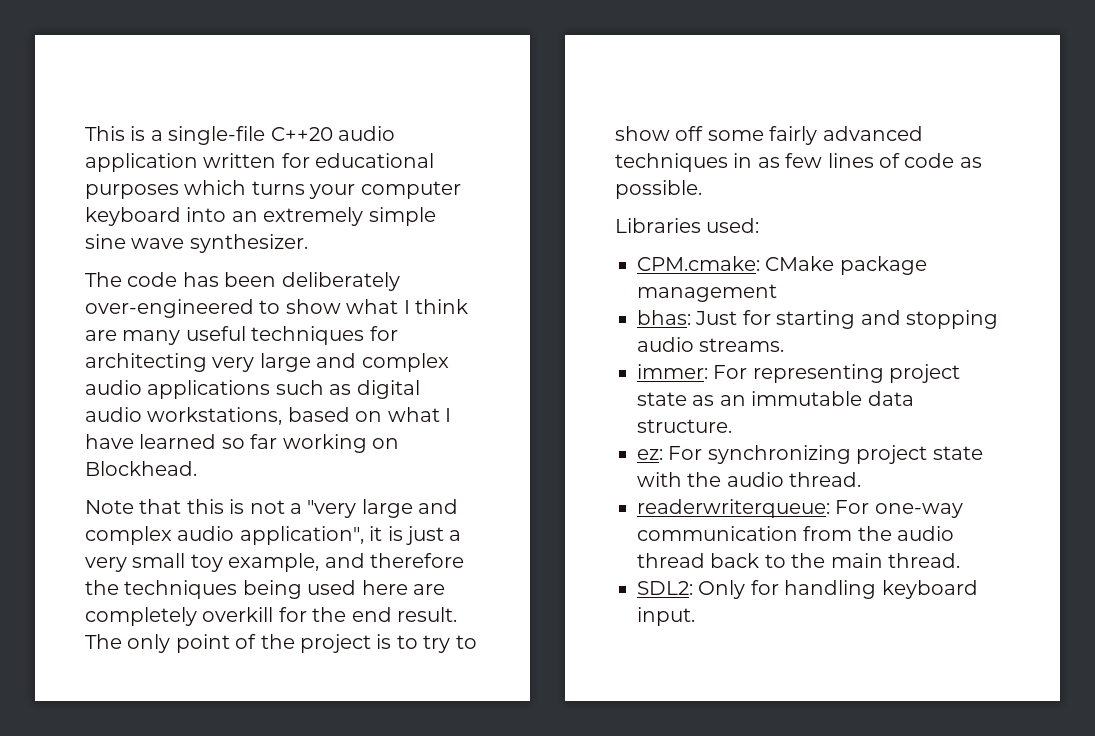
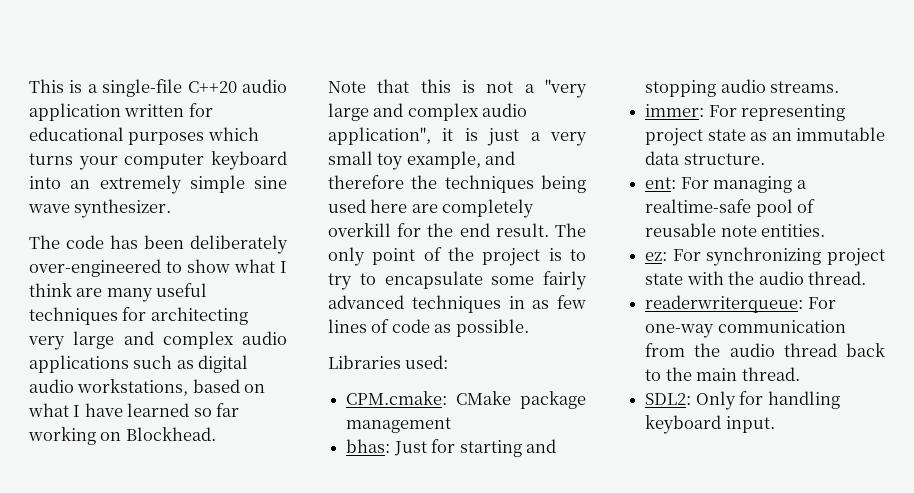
- The only point of the project is to try to show off some fairly advanced techniques in as few lines of code as possible.
+ The only point of the project is to try to encapsulate some fairly advanced techniques in as few lines of code as possible.
+ ent: For managing a realtime-safe pool of reusable note entities.

